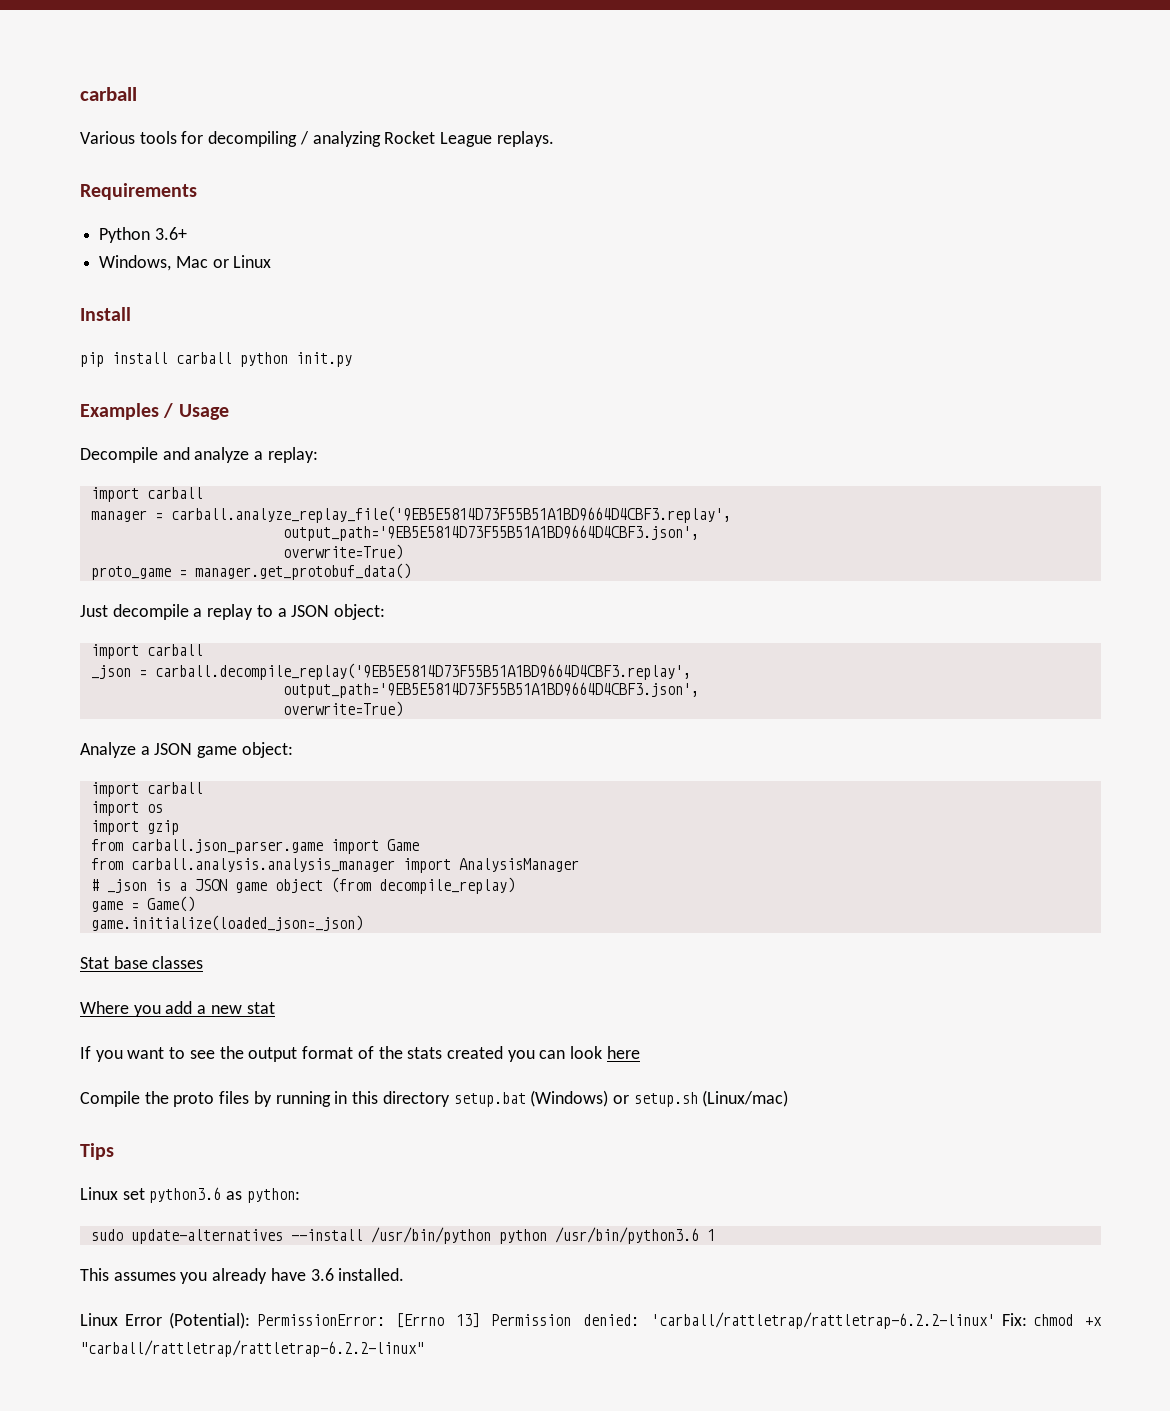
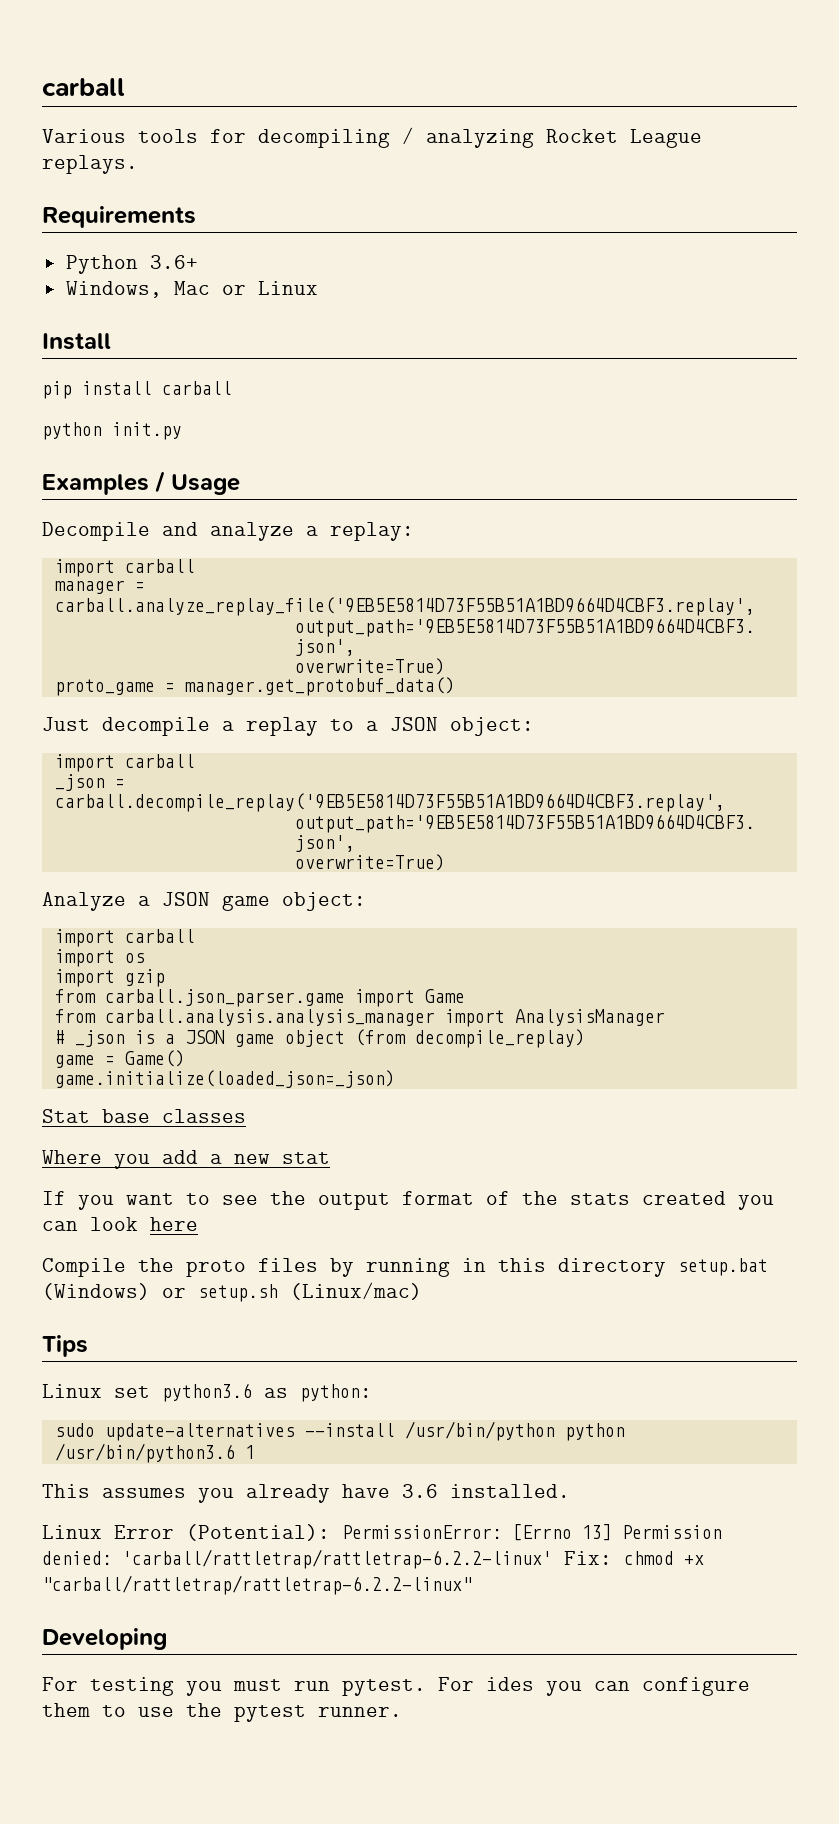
- pip install carball python init.py
+ pip install carball
+ python init.py
+ Developing
+ For testing you must run pytest. For ides you can configure them to use the pytest runner.

